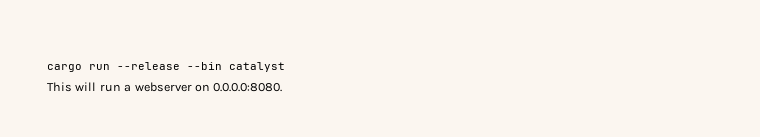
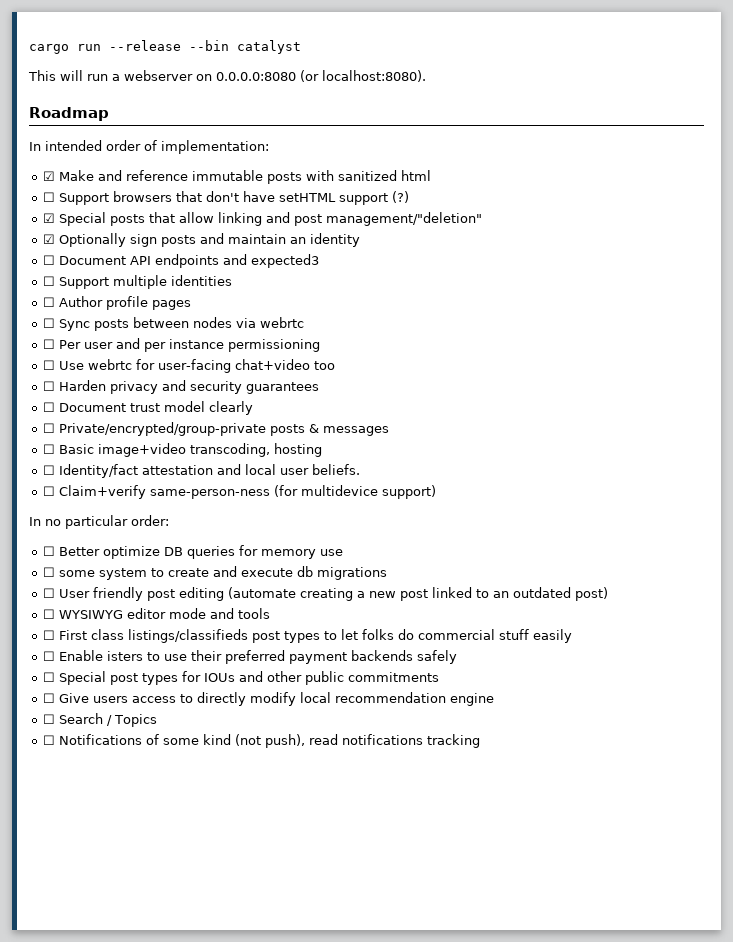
- This will run a webserver on 0.0.0.0:8080.
+ This will run a webserver on 0.0.0.0:8080 (or localhost:8080).
+ Roadmap
+ In intended order of implementation:
+ ☑ Make and reference immutable posts with sanitized html
+ ☐ Support browsers that don't have setHTML support (?)
+ ☑ Special posts that allow linking and post management/"deletion"
+ ☑ Optionally sign posts and maintain an identity
+ ☐ Document API endpoints and expected3
+ ☐ Support multiple identities
+ ☐ Author profile pages
+ ☐ Sync posts between nodes via webrtc
+ ☐ Per user and per instance permissioning
+ ☐ Use webrtc for user-facing chat+video too
+ ☐ Harden privacy and security guarantees
+ ☐ Document trust model clearly
+ ☐ Private/encrypted/group-private posts & messages
+ ☐ Basic image+video transcoding, hosting
+ ☐ Identity/fact attestation and local user beliefs.
+ ☐ Claim+verify same-person-ness (for multidevice support)
+ In no particular order:
+ ☐ Better optimize DB queries for memory use
+ ☐ some system to create and execute db migrations
+ ☐ User friendly post editing (automate creating a new post linked to an outdated post)
+ ☐ WYSIWYG editor mode and tools
+ ☐ First class listings/classifieds post types to let folks do commercial stuff easily
+ ☐ Enable isters to use their preferred payment backends safely
+ ☐ Special post types for IOUs and other public commitments
+ ☐ Give users access to directly modify local recommendation engine
+ ☐ Search / Topics
+ ☐ Notifications of some kind (not push), read notifications tracking

